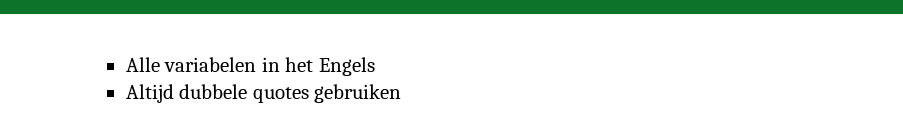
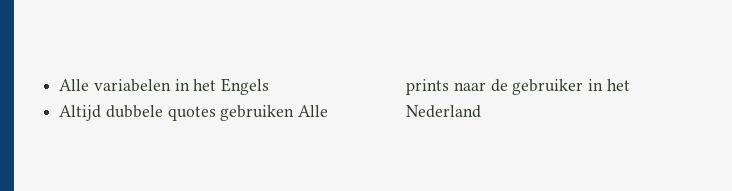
- Altijd dubbele quotes gebruiken
+ Altijd dubbele quotes gebruiken Alle prints naar de gebruiker in het Nederland

